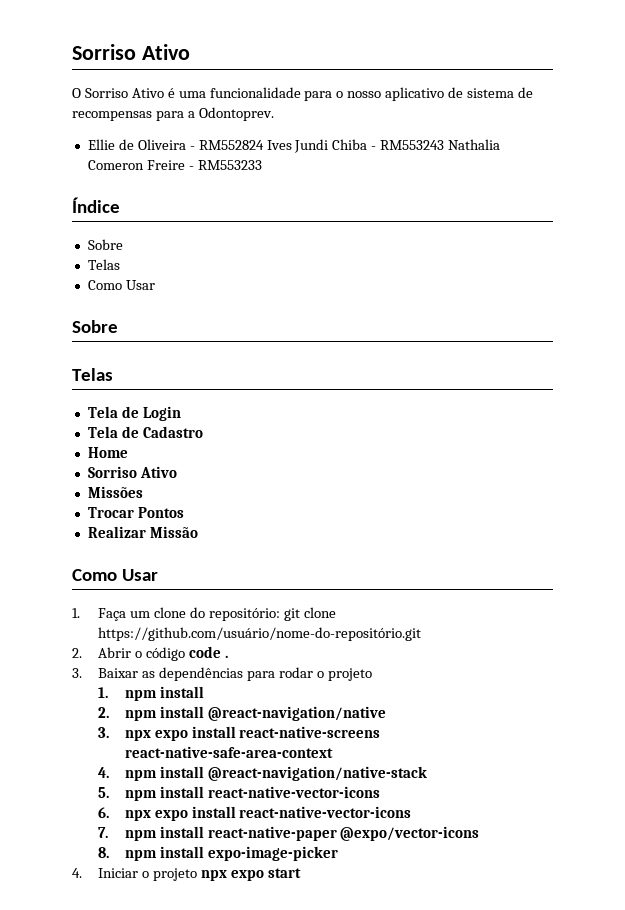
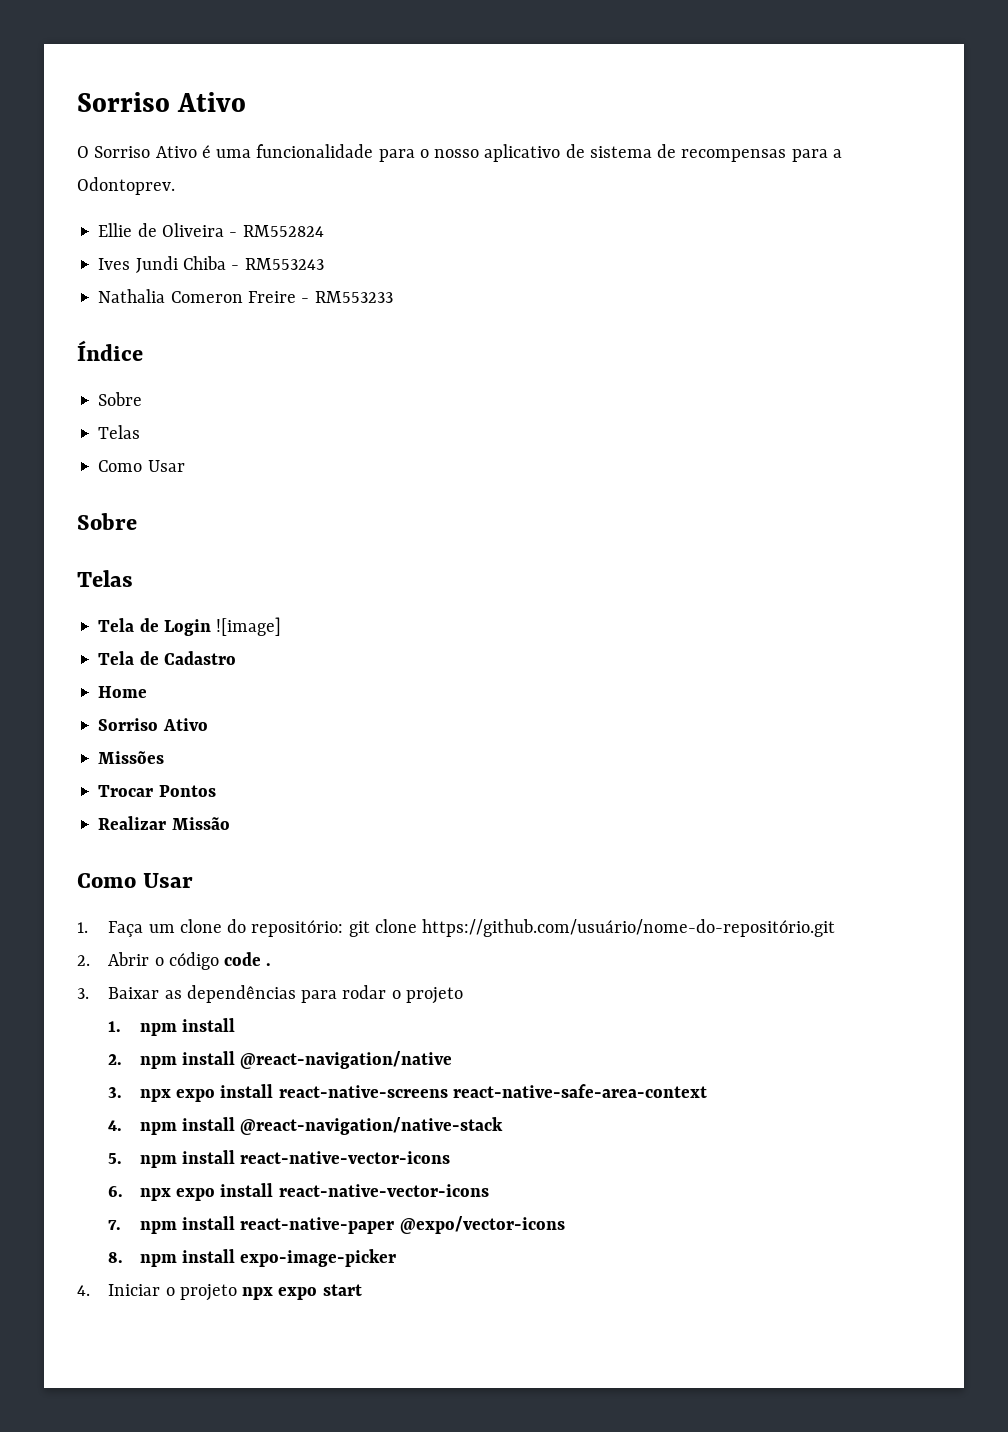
- Ellie de Oliveira - RM552824 Ives Jundi Chiba - RM553243 Nathalia Comeron Freire - RM553233
+ Ellie de Oliveira - RM552824
+ Ives Jundi Chiba - RM553243
+ Nathalia Comeron Freire - RM553233
- Tela de Login
+ Tela de Login ![image]

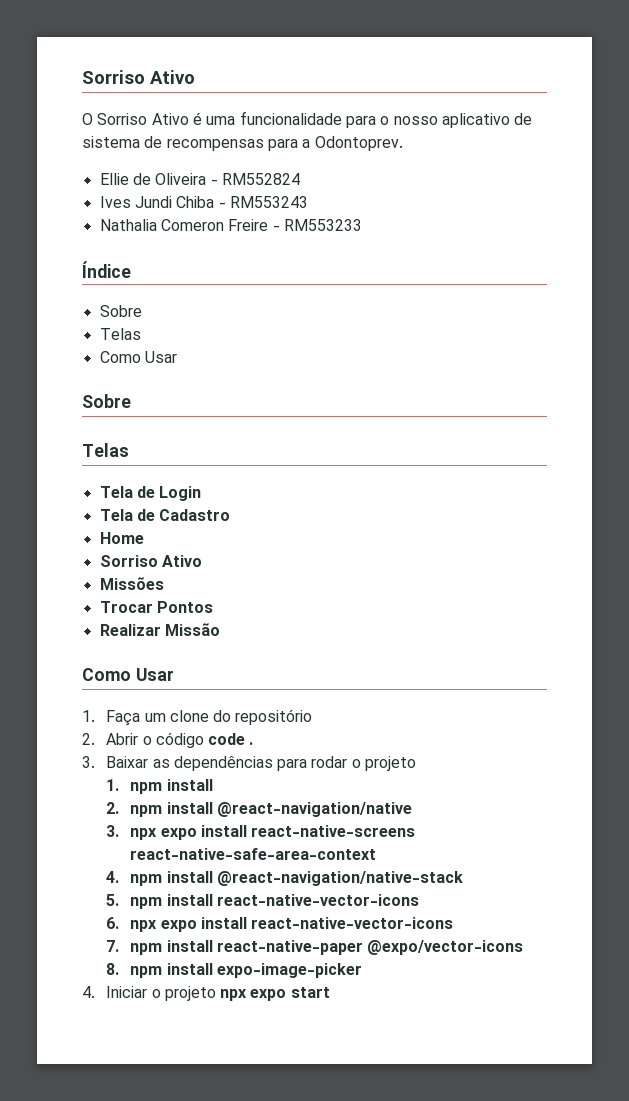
- Tela de Login ![image]
+ Tela de Login
- 1. Faça um clone do repositório: git clone https://github.com/usuário/nome-do-repositório.git
+ 1. Faça um clone do repositório

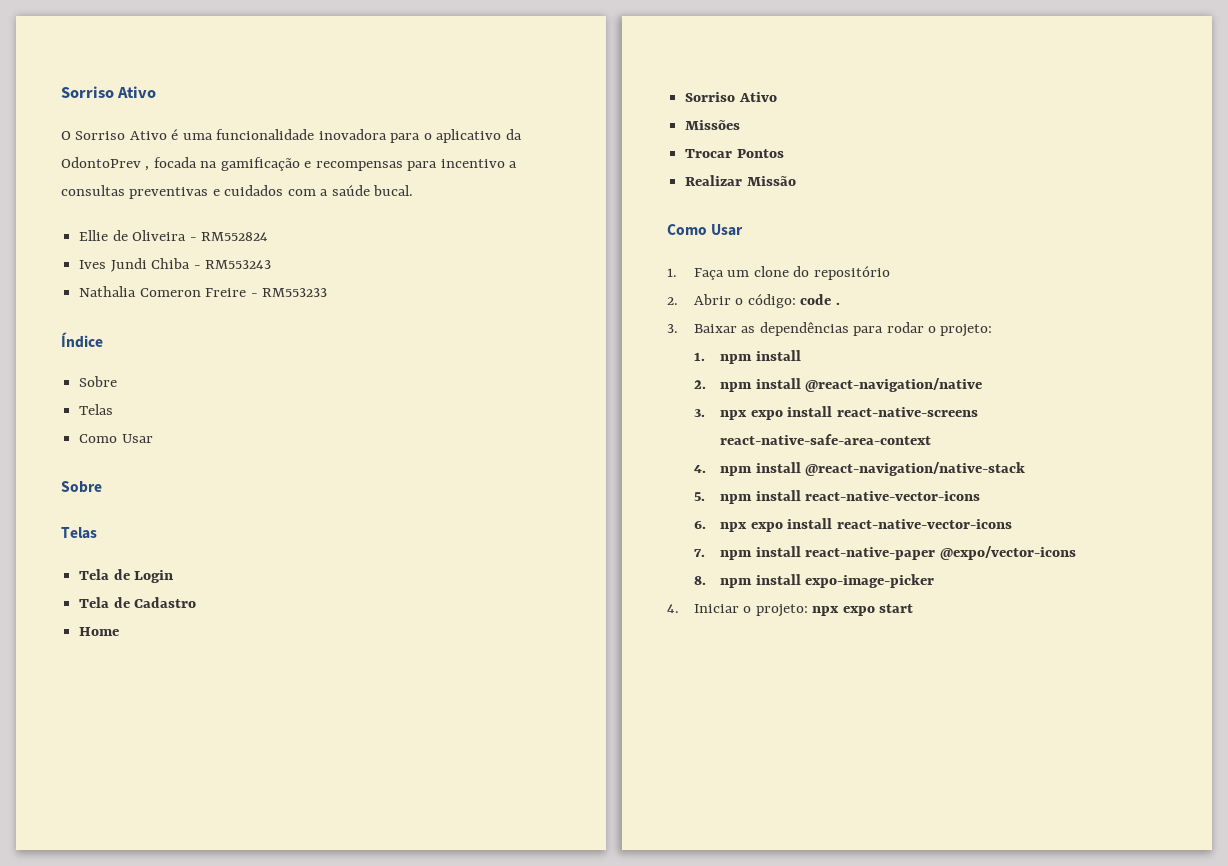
- O Sorriso Ativo é uma funcionalidade para o nosso aplicativo de sistema de recompensas para a Odontoprev.
+ O Sorriso Ativo é uma funcionalidade inovadora para o aplicativo da OdontoPrev , focada na gamificação e recompensas para incentivo a consultas preventivas e cuidados com a saúde bucal.
- 2. Abrir o código code .
+ 2. Abrir o código: code .
- 3. Baixar as dependências para rodar o projeto
+ 3. Baixar as dependências para rodar o projeto:
- 4. Iniciar o projeto npx expo start
+ 4. Iniciar o projeto: npx expo start

